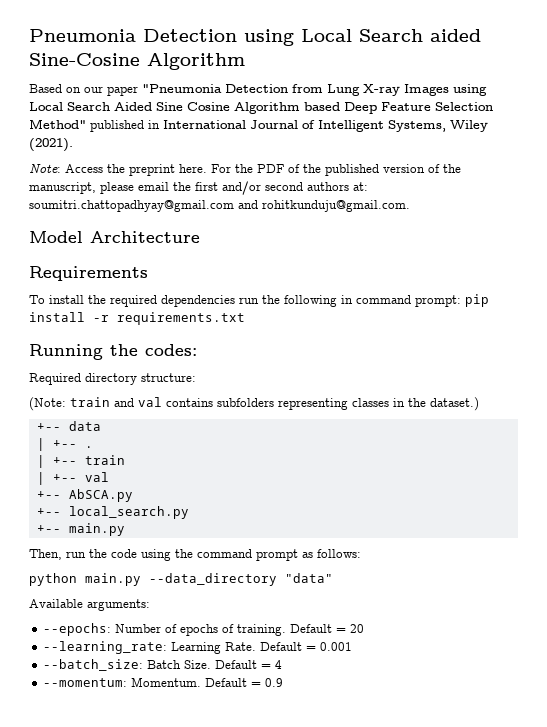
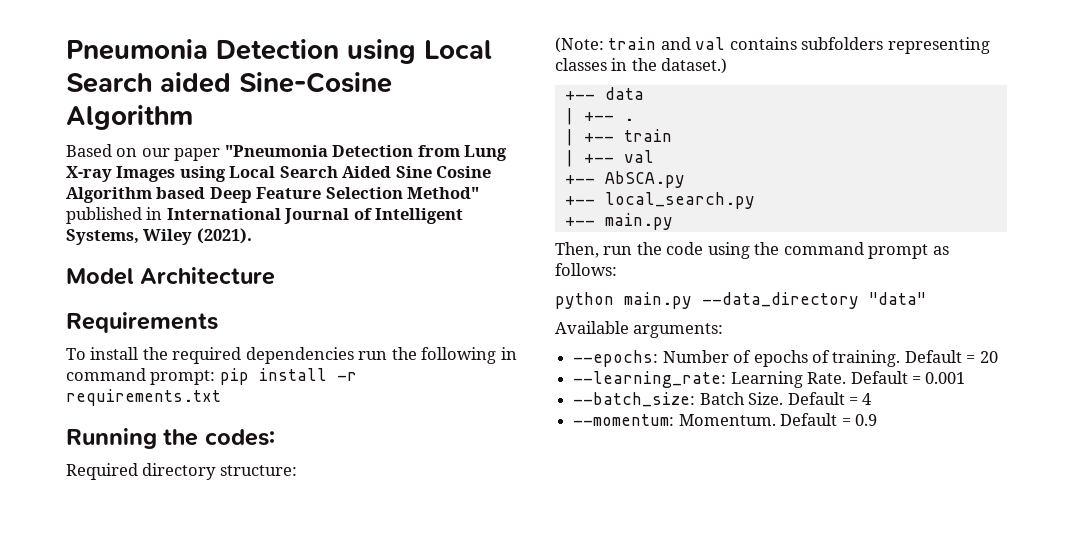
- Note: Access the preprint here. For the PDF of the published version of the manuscript, please email the first and/or second authors at: soumitri.chattopadhyay@gmail.com and rohitkunduju@gmail.com.

